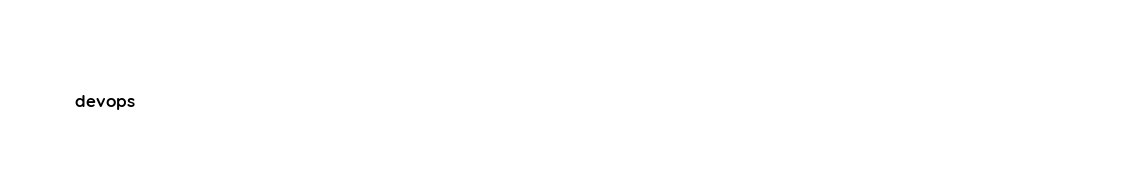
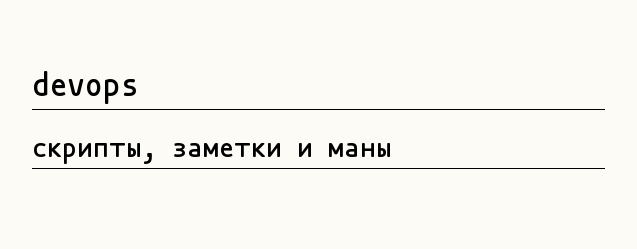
+ скрипты, заметки и маны

